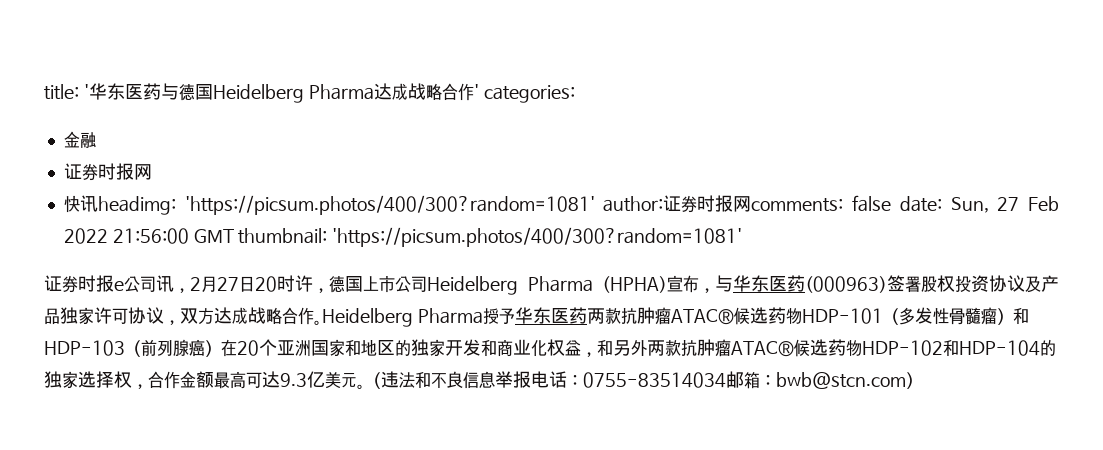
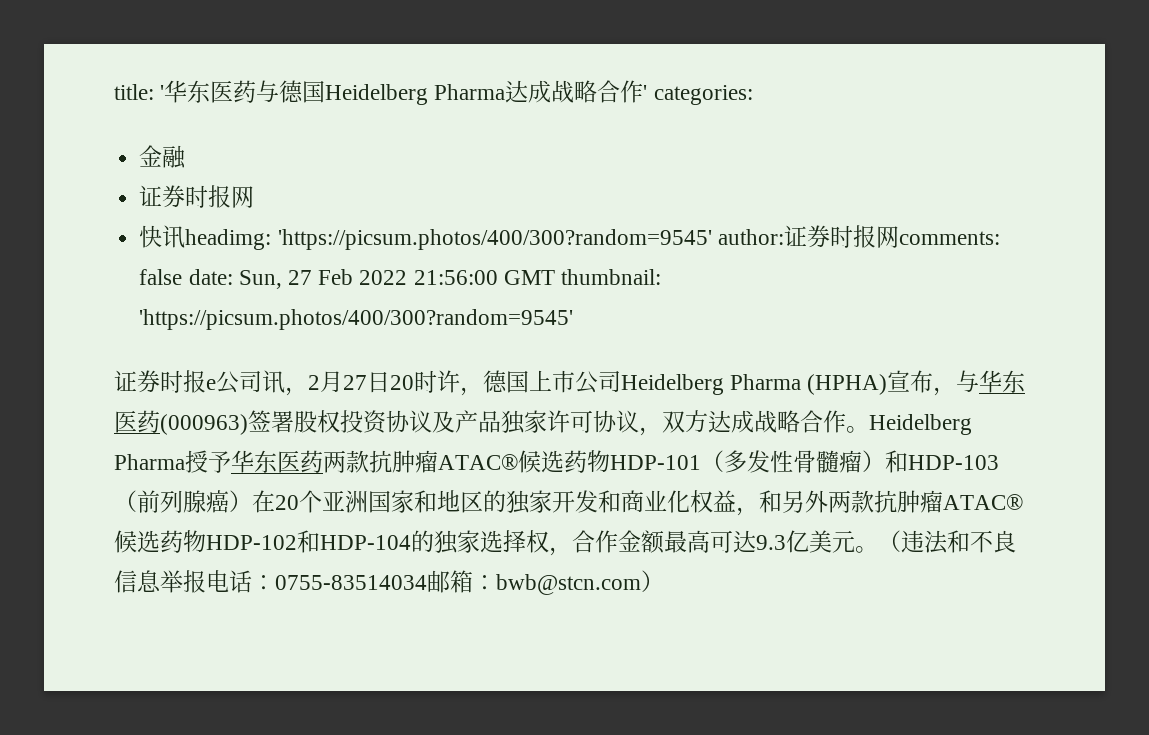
- 快讯headimg: 'https://picsum.photos/400/300?random=1081' author:证券时报网comments: false date: Sun, 27 Feb 2022 21:56:00 GMT thumbnail: 'https://picsum.photos/400/300?random=1081'
+ 快讯headimg: 'https://picsum.photos/400/300?random=9545' author:证券时报网comments: false date: Sun, 27 Feb 2022 21:56:00 GMT thumbnail: 'https://picsum.photos/400/300?random=9545'

